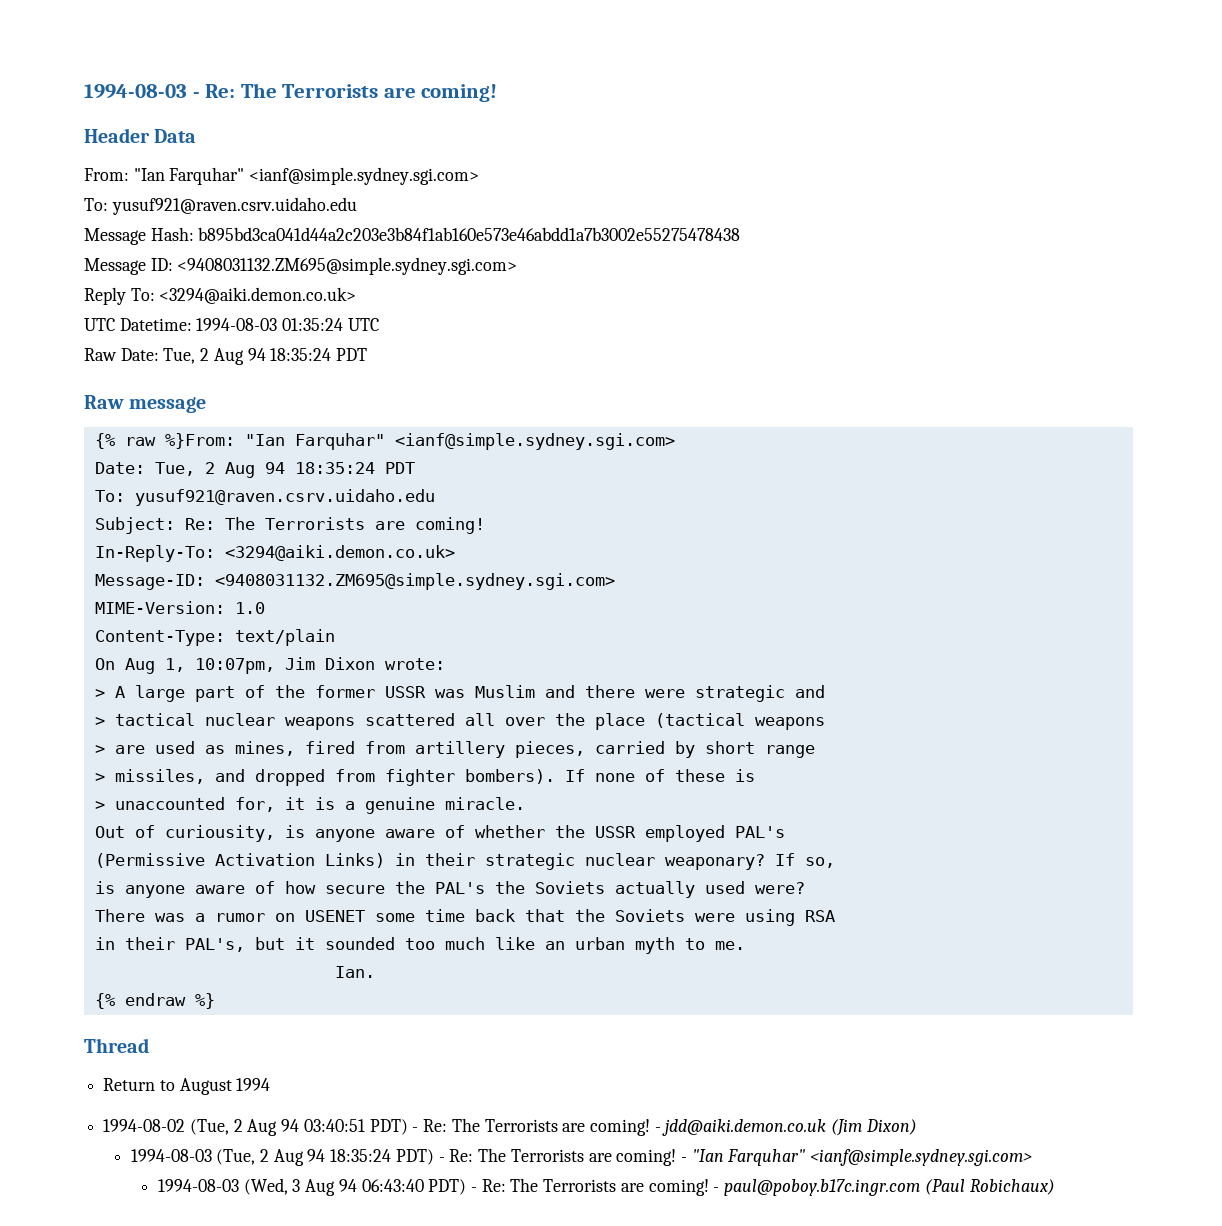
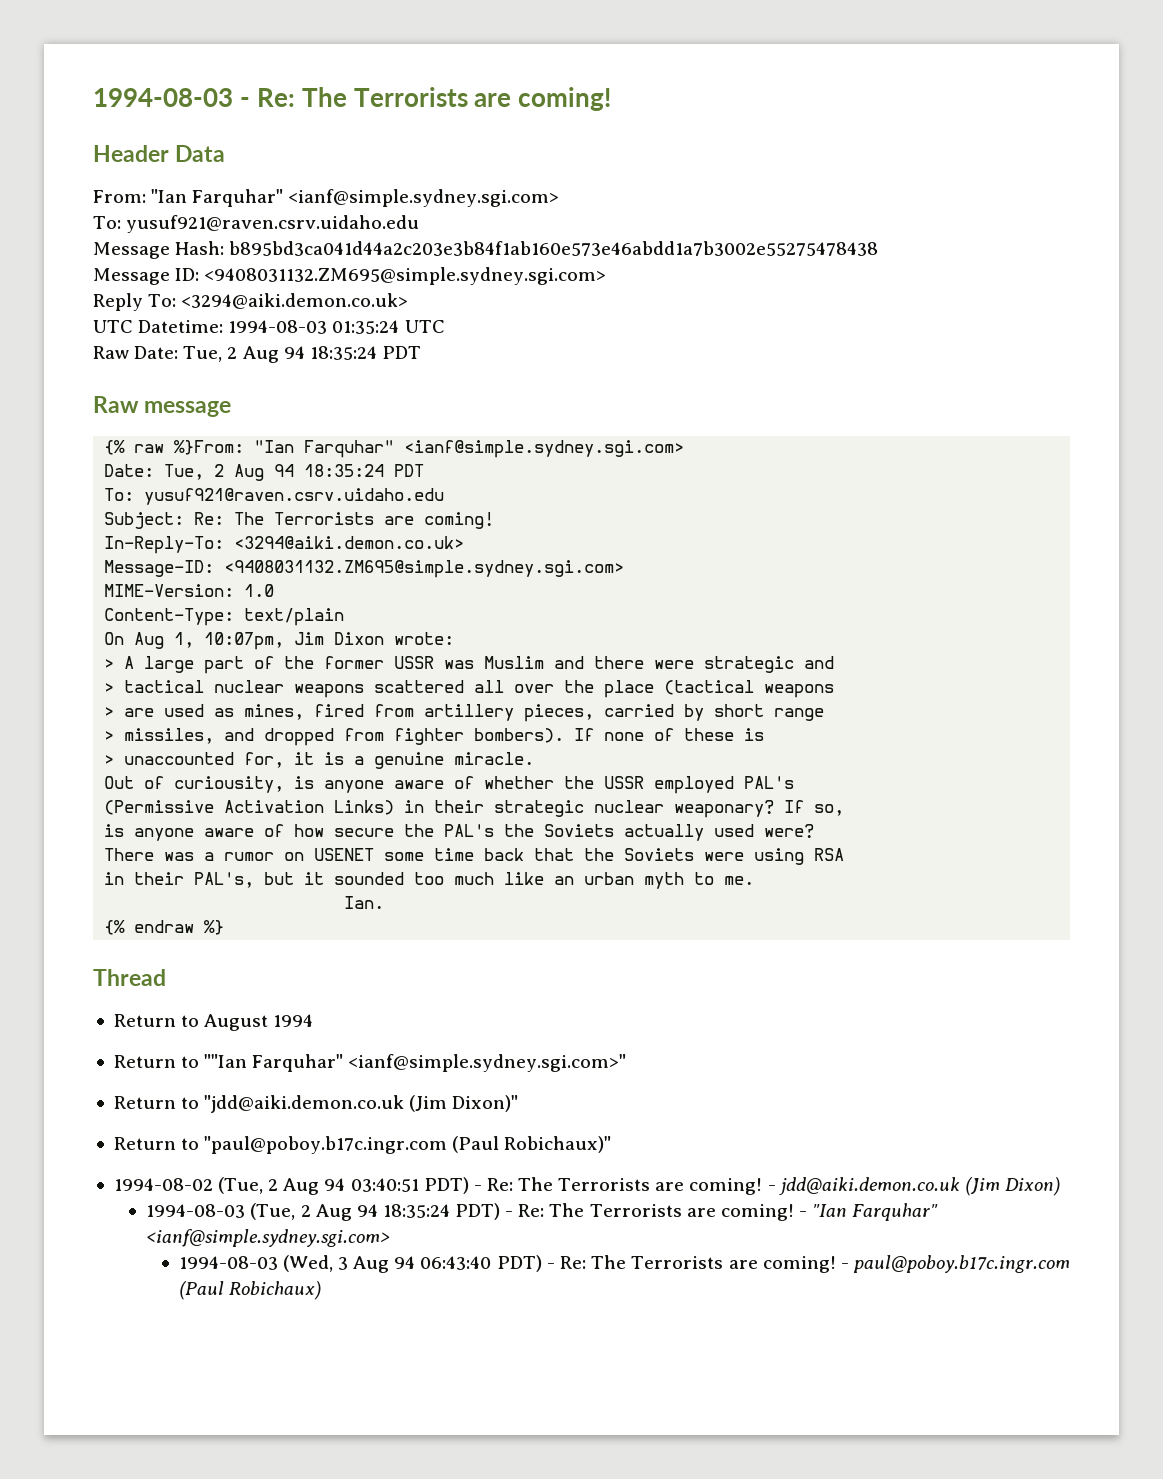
+ Return to ""Ian Farquhar" <ianf@simple.sydney.sgi.com>"
+ Return to "jdd@aiki.demon.co.uk (Jim Dixon)"
+ Return to "paul@poboy.b17c.ingr.com (Paul Robichaux)"

